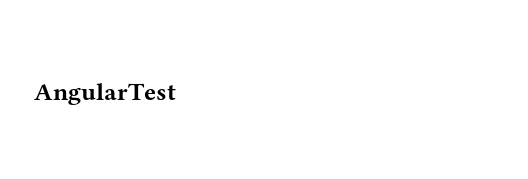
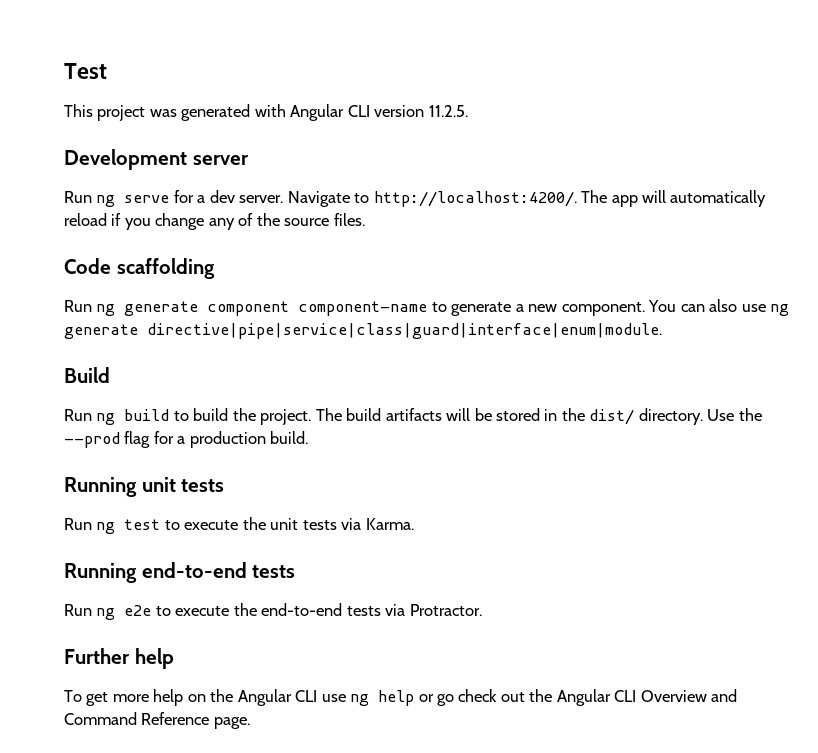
- AngularTest
+ Test
+ This project was generated with Angular CLI version 11.2.5.
+ Development server
+ Run ng serve for a dev server. Navigate to http://localhost:4200/. The app will automatically reload if you change any of the source files.
+ Code scaffolding
+ Run ng generate component component-name to generate a new component. You can also use ng generate directive|pipe|service|class|guard|interface|enum|module.
+ Build
+ Run ng build to build the project. The build artifacts will be stored in the dist/ directory. Use the --prod flag for a production build.
+ Running unit tests
+ Run ng test to execute the unit tests via Karma.
+ Running end-to-end tests
+ Run ng e2e to execute the end-to-end tests via Protractor.
+ Further help
+ To get more help on the Angular CLI use ng help or go check out the Angular CLI Overview and Command Reference page.

